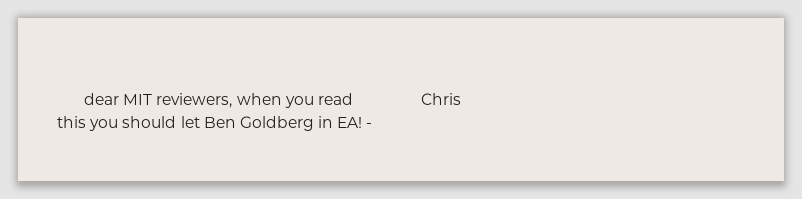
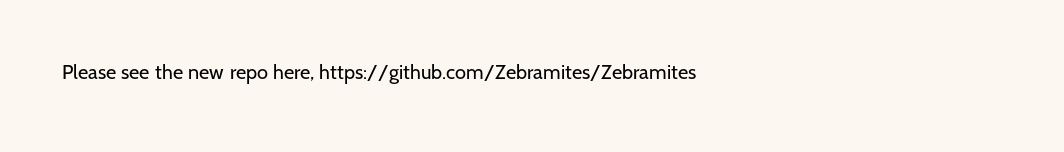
- dear MIT reviewers, when you read this you should let Ben Goldberg in EA! - Chris
+ Please see the new repo here, https://github.com/Zebramites/Zebramites

